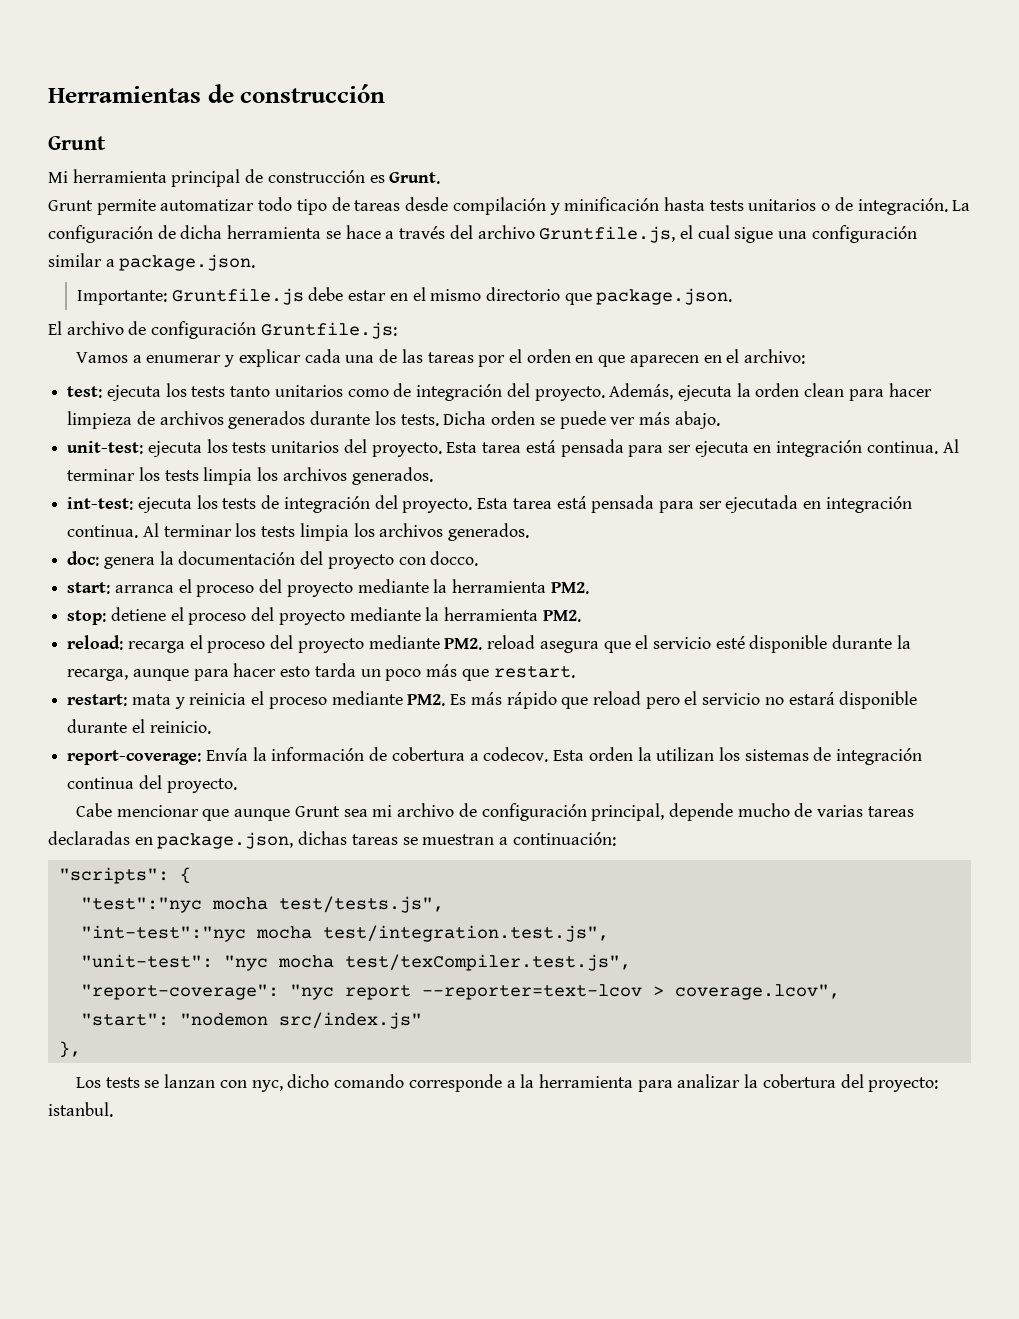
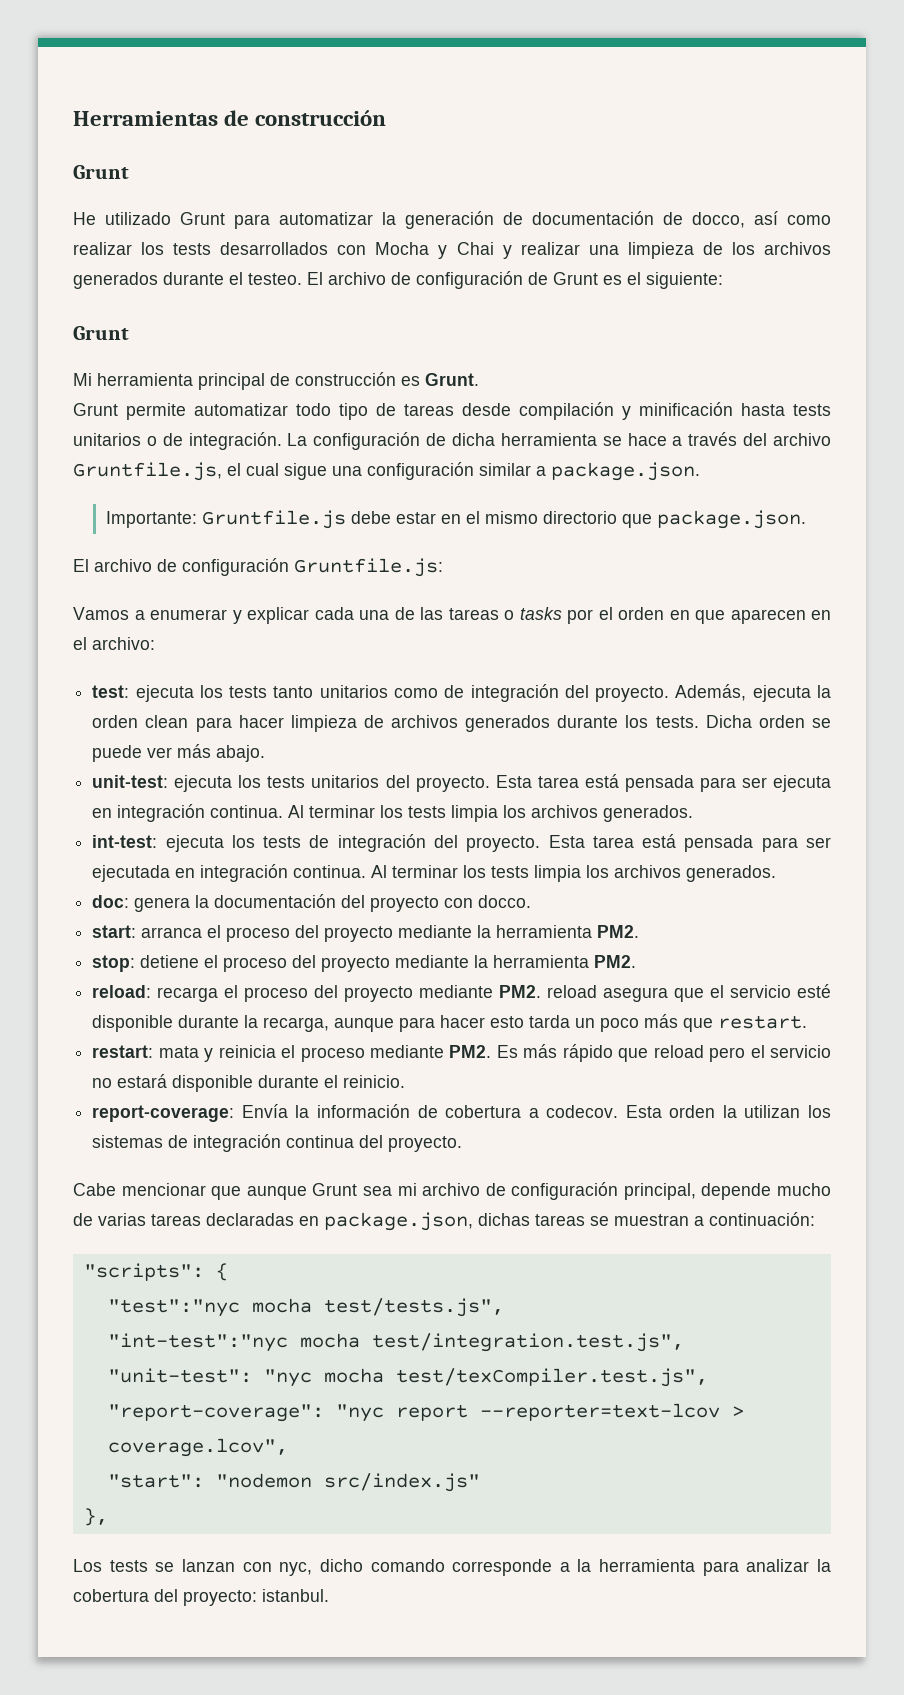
+ He utilizado Grunt para automatizar la generación de documentación de docco, así como realizar los tests desarrollados con Mocha y Chai y realizar una limpieza de los archivos generados durante el testeo. El archivo de configuración de Grunt es el siguiente:
+ Grunt
- Vamos a enumerar y explicar cada una de las tareas por el orden en que aparecen en el archivo:
+ Vamos a enumerar y explicar cada una de las tareas o tasks por el orden en que aparecen en el archivo:

